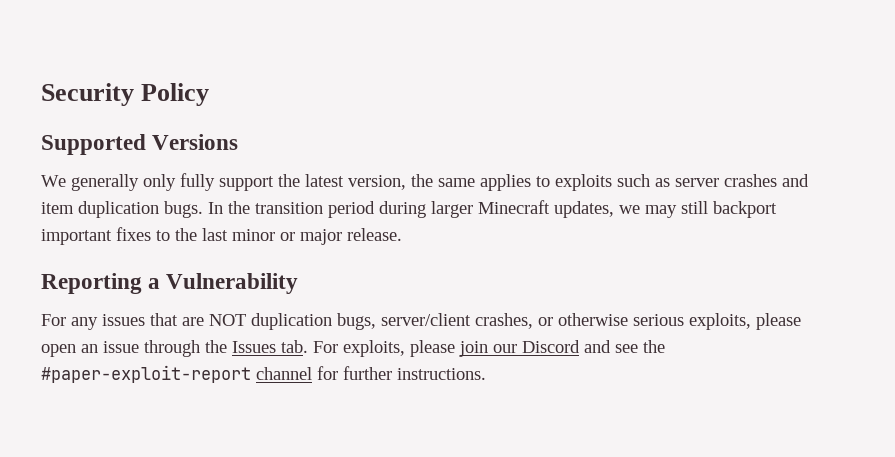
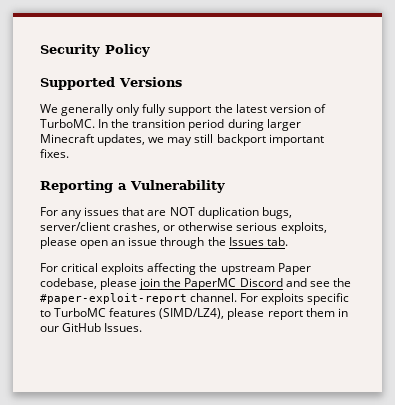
- We generally only fully support the latest version, the same applies to exploits such as server crashes and item duplication bugs.
+ We generally only fully support the latest version of TurboMC.
- In the transition period during larger Minecraft updates, we may still backport important fixes to the last minor or major release.
+ In the transition period during larger Minecraft updates, we may still backport important fixes.
- For any issues that are NOT duplication bugs, server/client crashes, or otherwise serious exploits, please open an issue through the Issues tab. For exploits, please join our Discord and see the #paper-exploit-report channel for further instructions.
+ For any issues that are NOT duplication bugs, server/client crashes, or otherwise serious exploits, please open an issue through the Issues tab.
+ For critical exploits affecting the upstream Paper codebase, please join the PaperMC Discord and see the #paper-exploit-report channel. For exploits specific to TurboMC features (SIMD/LZ4), please report them in our GitHub Issues.

